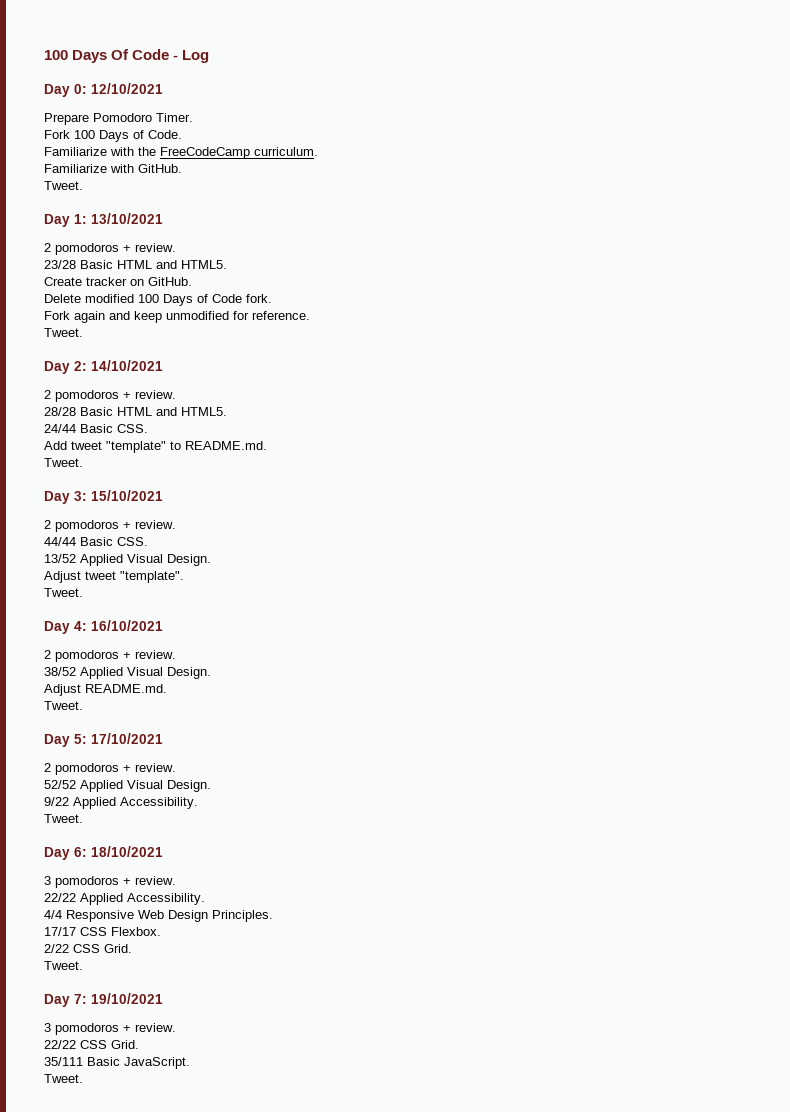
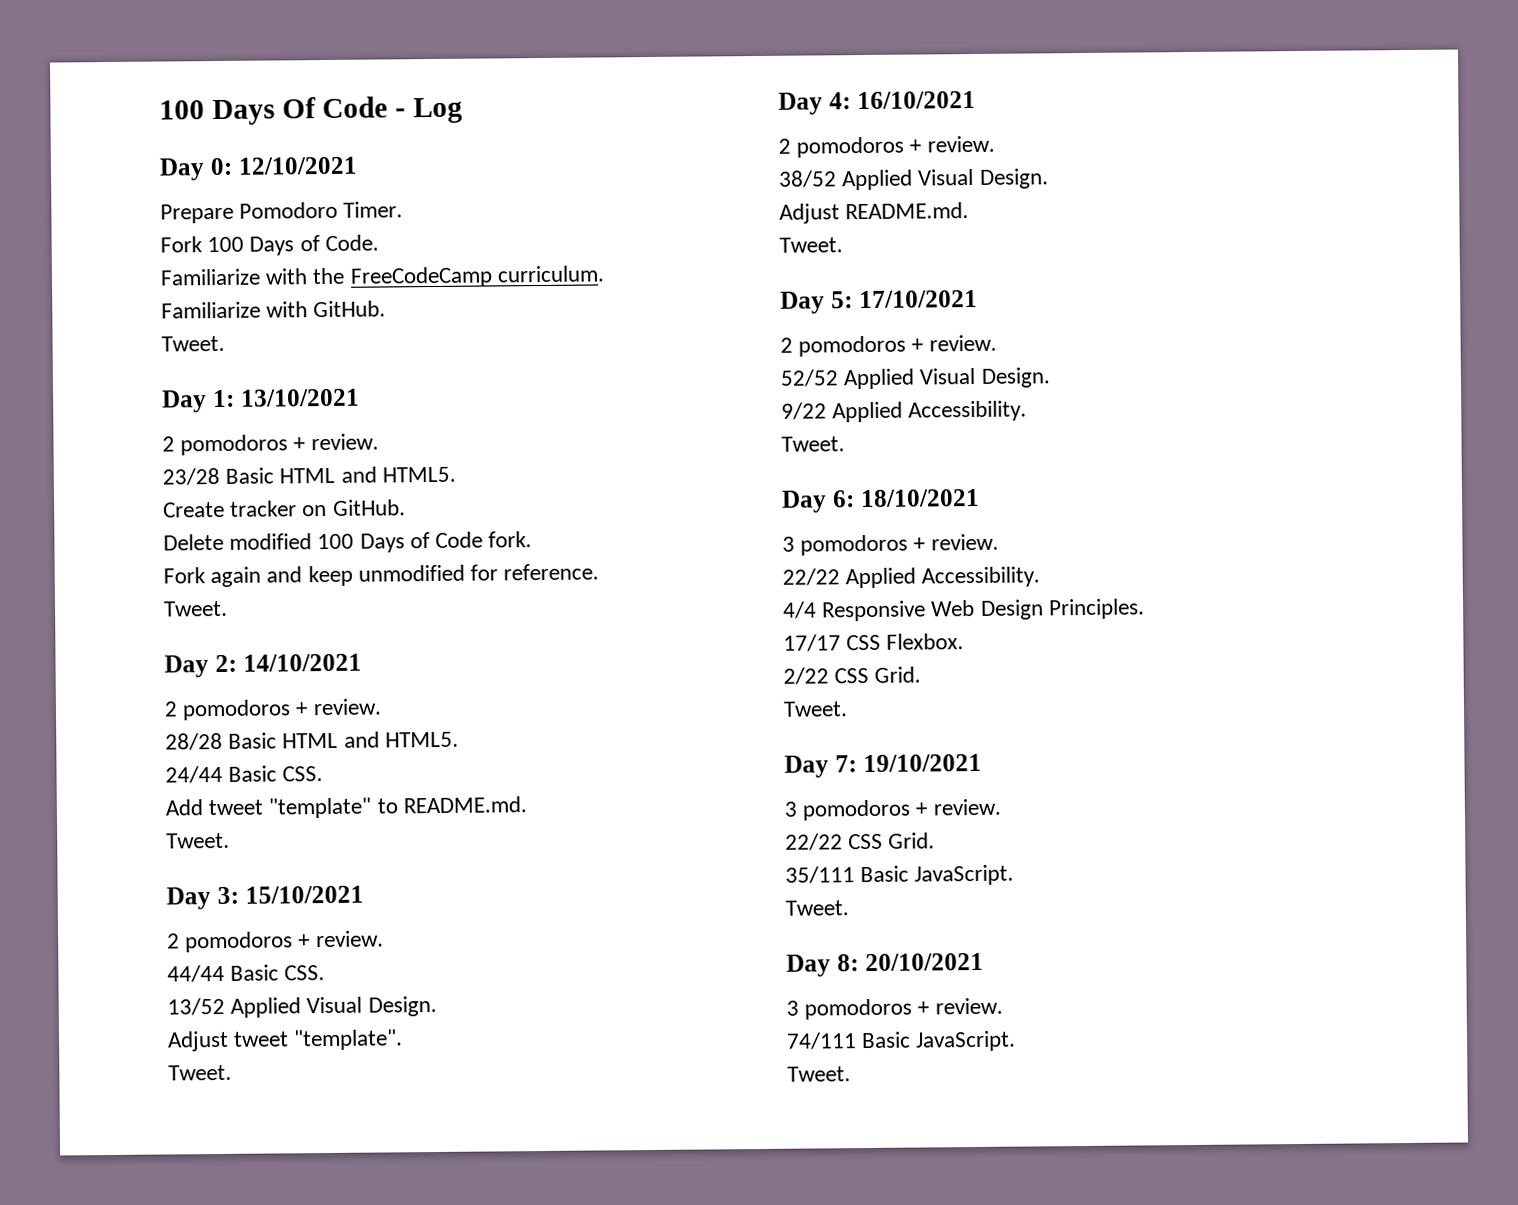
+ Day 8: 20/10/2021
+ 3 pomodoros + review.
+ 74/111 Basic JavaScript.
+ Tweet.

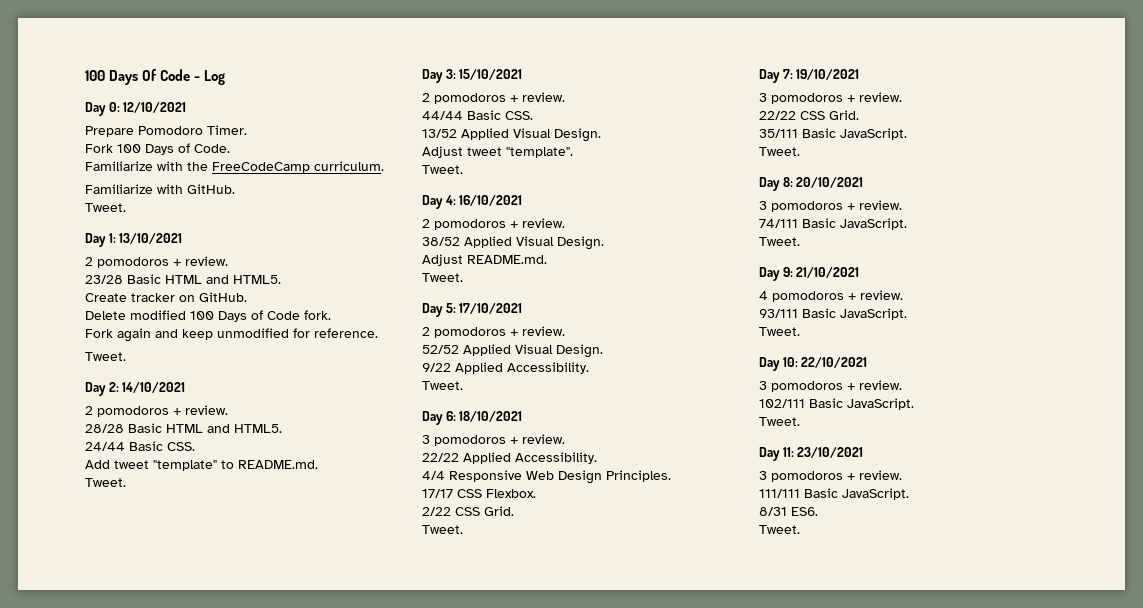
+ Day 9: 21/10/2021
+ 4 pomodoros + review.
+ 93/111 Basic JavaScript.
+ Tweet.
+ Day 10: 22/10/2021
+ 3 pomodoros + review.
+ 102/111 Basic JavaScript.
+ Tweet.
+ Day 11: 23/10/2021
+ 3 pomodoros + review.
+ 111/111 Basic JavaScript.
+ 8/31 ES6.
+ Tweet.

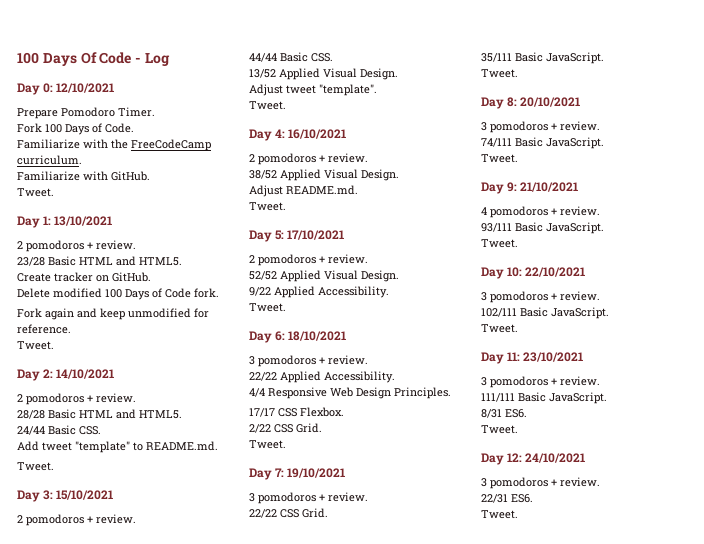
+ Day 12: 24/10/2021
+ 3 pomodoros + review.
+ 22/31 ES6.
+ Tweet.

